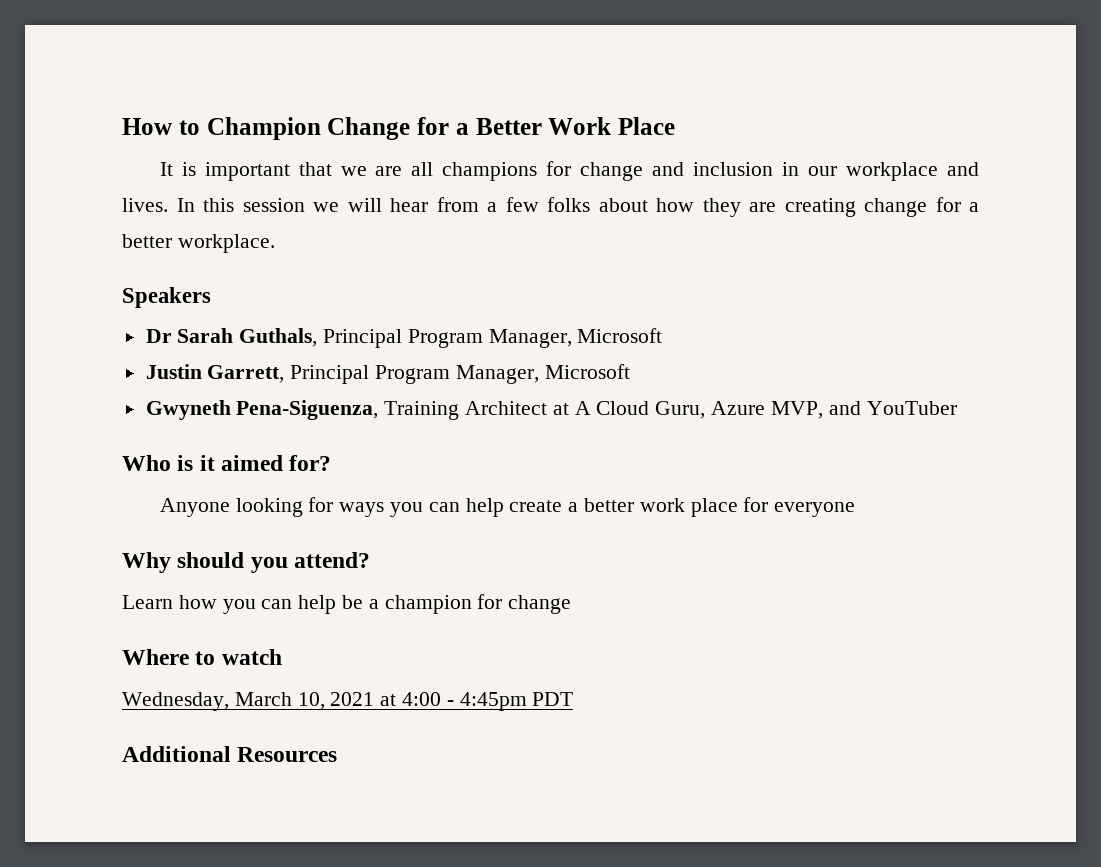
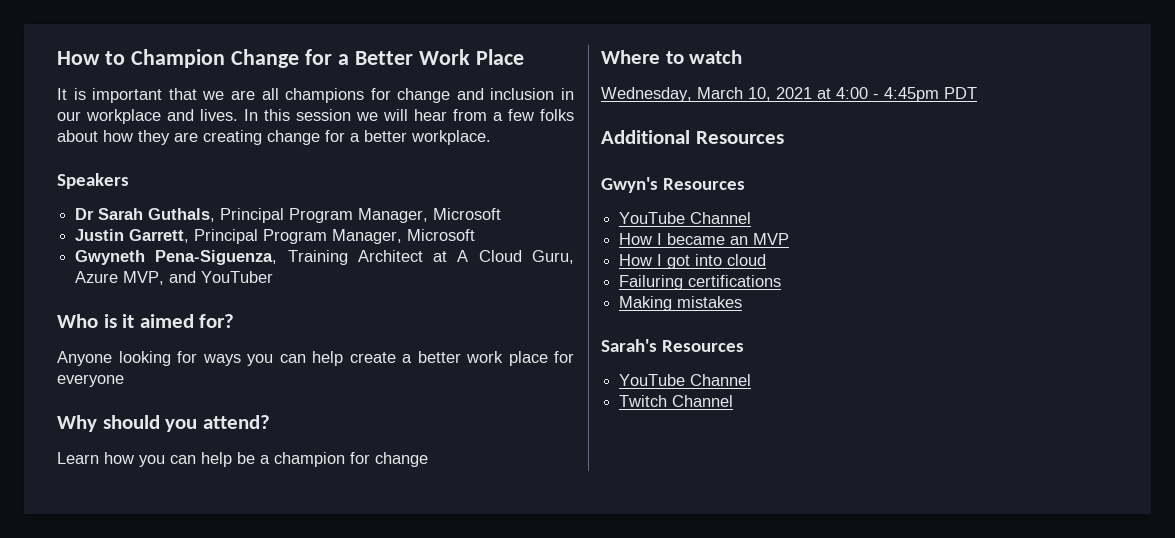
+ Gwyn's Resources
+ YouTube Channel
+ How I became an MVP
+ How I got into cloud
+ Failuring certifications
+ Making mistakes
+ Sarah's Resources
+ YouTube Channel
+ Twitch Channel

